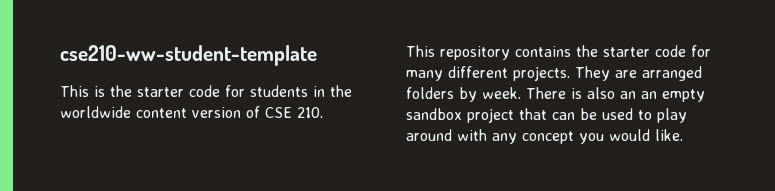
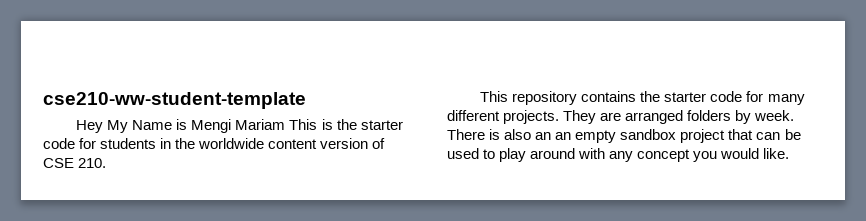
- This is the starter code for students in the worldwide content version of CSE 210.
+ Hey My Name is Mengi Mariam This is the starter code for students in the worldwide content version of CSE 210.

